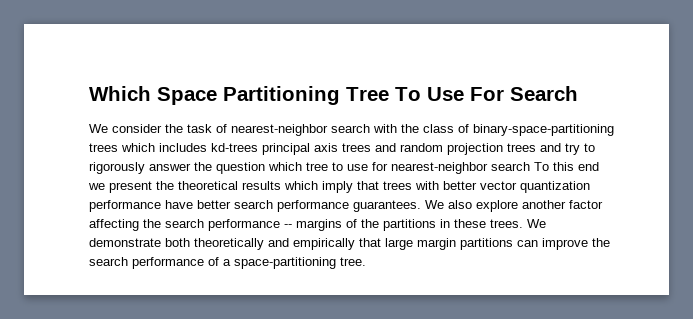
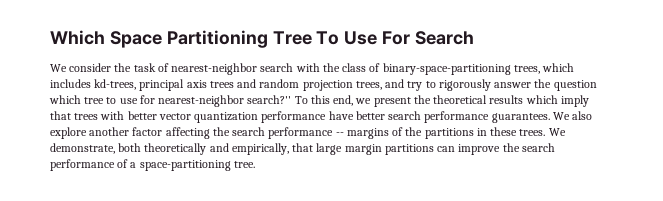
- We consider the task of nearest-neighbor search with the class of binary-space-partitioning trees which includes kd-trees principal axis trees and random projection trees and try to rigorously answer the question which tree to use for nearest-neighbor search To this end we present the theoretical results which imply that trees with better vector quantization performance have better search performance guarantees.
+ We consider the task of nearest-neighbor search with the class of binary-space-partitioning trees, which includes kd-trees, principal axis trees and random projection trees, and try to rigorously answer the question which tree to use for nearest-neighbor search?'' To this end, we present the theoretical results which imply that trees with better vector quantization performance have better search performance guarantees.
- We demonstrate both theoretically and empirically that large margin partitions can improve the search performance of a space-partitioning tree.
+ We demonstrate, both theoretically and empirically, that large margin partitions can improve the search performance of a space-partitioning tree.

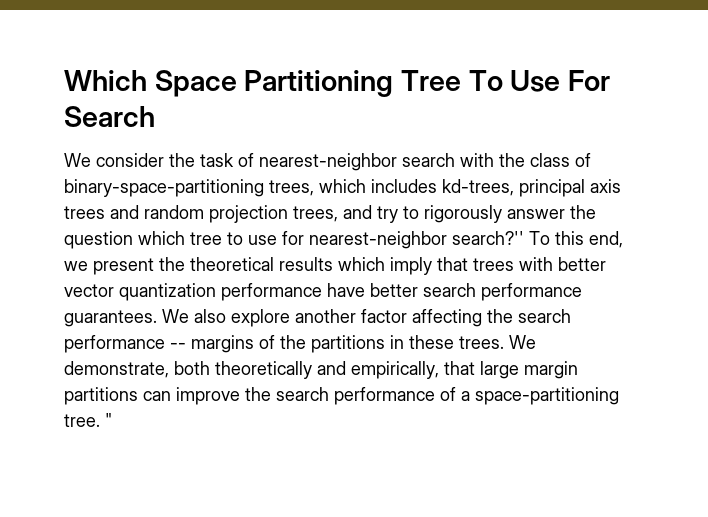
+ "

